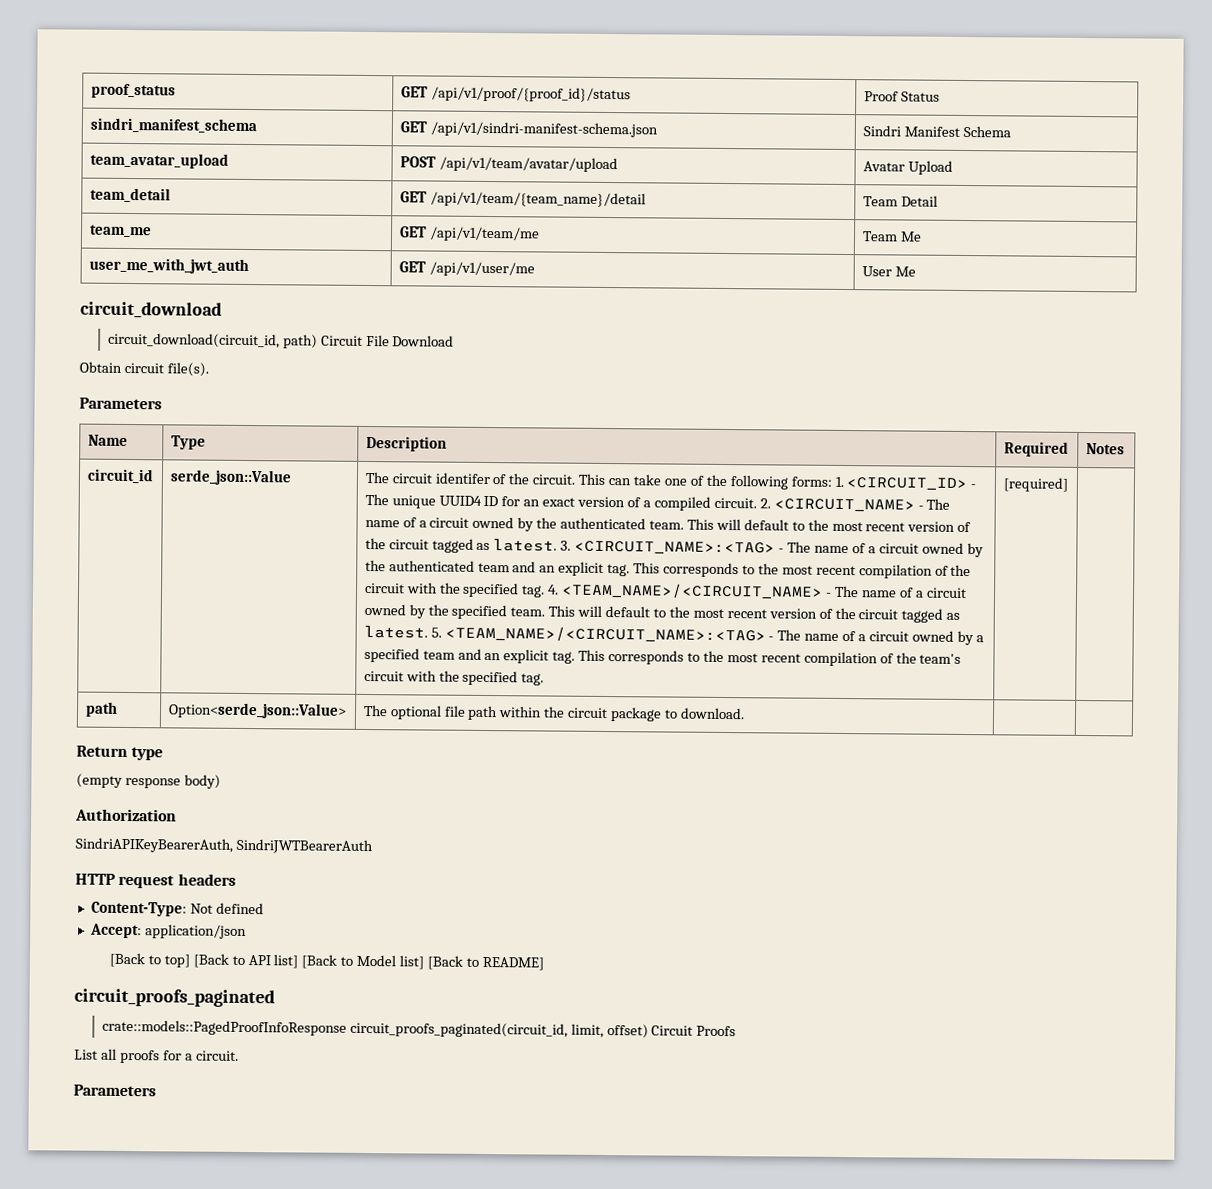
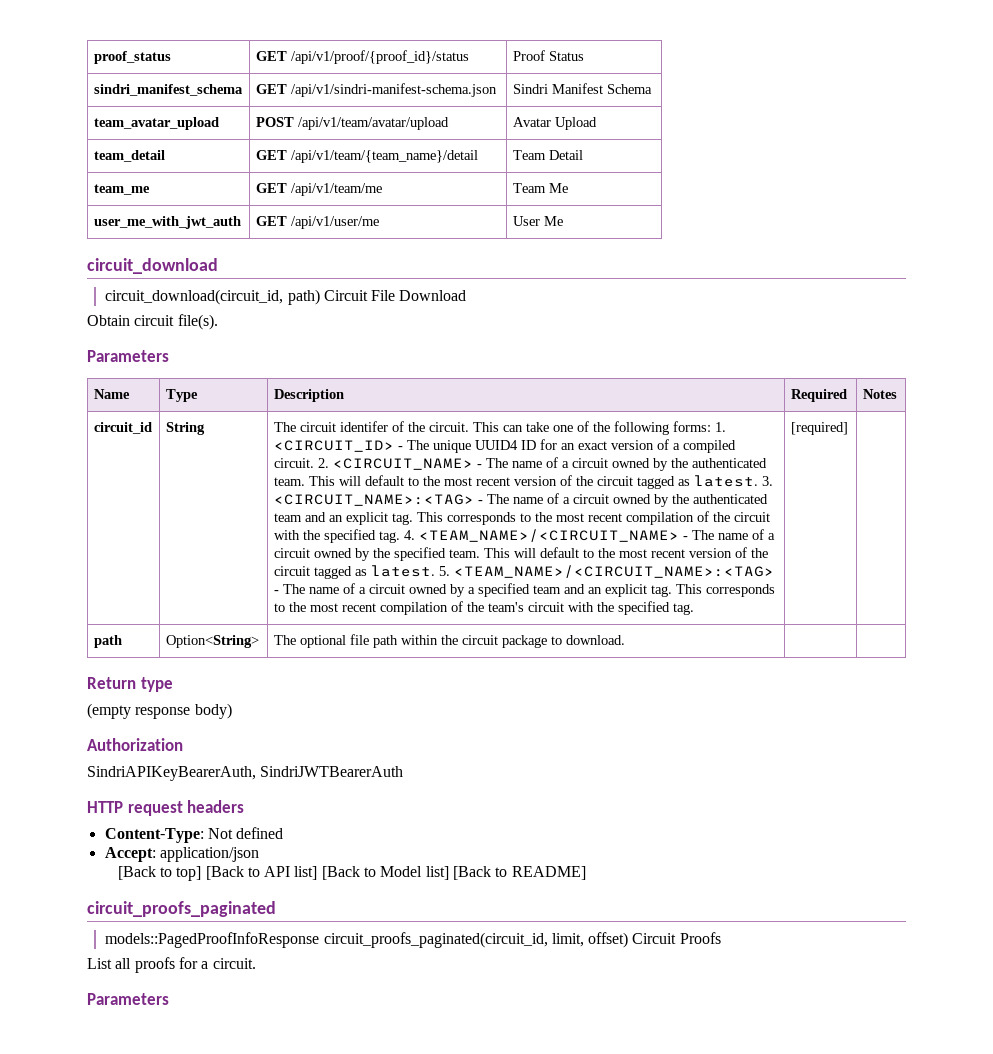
- serde_json::Value
+ String
- path | Option<serde_json::Value> | The optional file path within the circuit package to download. | |
+ path | Option<String> | The optional file path within the circuit package to download. | |
- crate::models::PagedProofInfoResponse circuit_proofs_paginated(circuit_id, limit, offset) Circuit Proofs
+ models::PagedProofInfoResponse circuit_proofs_paginated(circuit_id, limit, offset) Circuit Proofs

